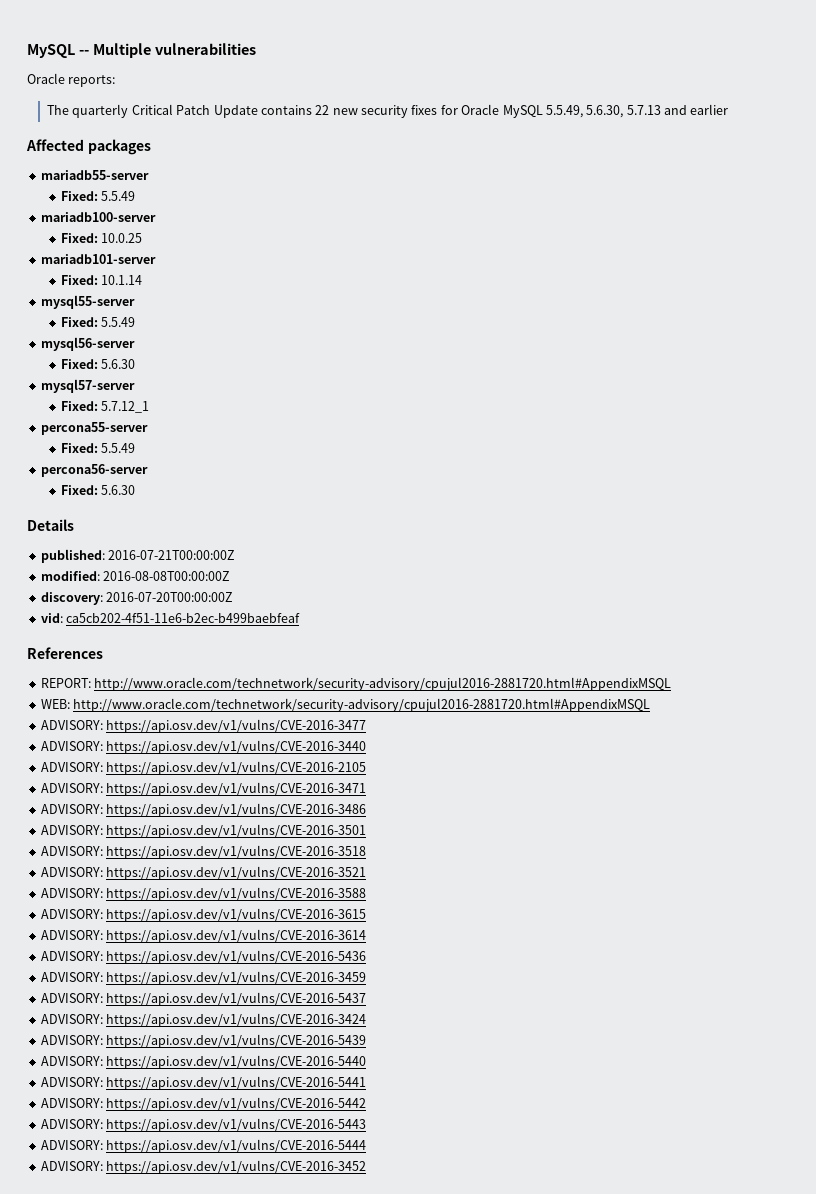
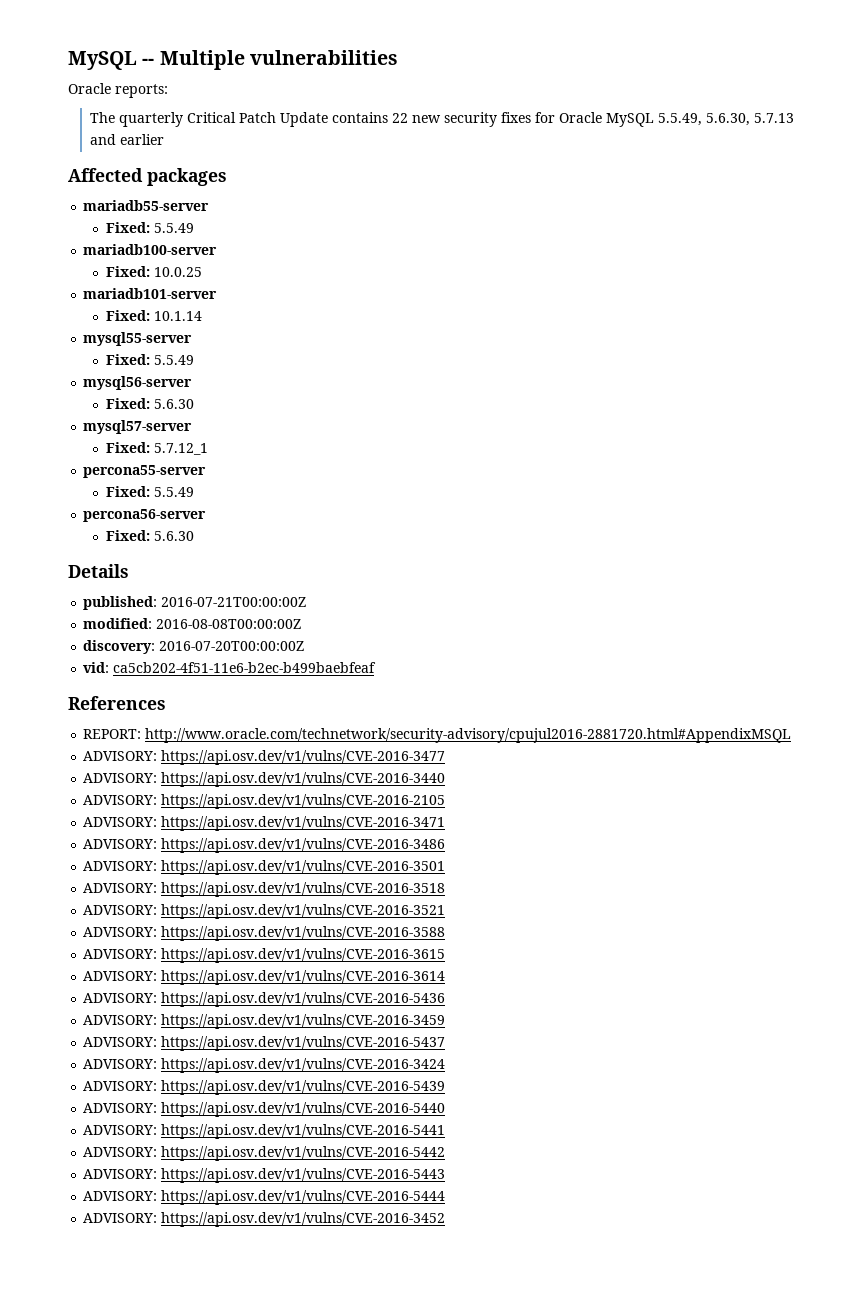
- WEB: http://www.oracle.com/technetwork/security-advisory/cpujul2016-2881720.html#AppendixMSQL

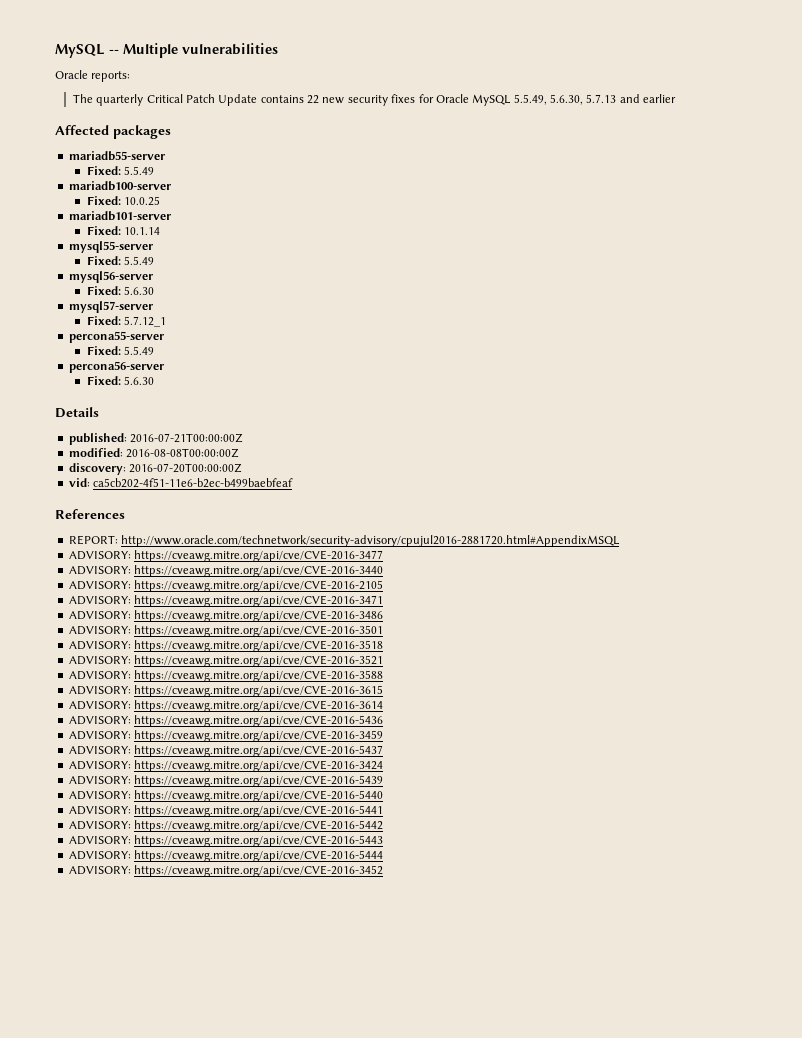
- ADVISORY: https://api.osv.dev/v1/vulns/CVE-2016-3477
- ADVISORY: https://api.osv.dev/v1/vulns/CVE-2016-3440
- ADVISORY: https://api.osv.dev/v1/vulns/CVE-2016-2105
- ADVISORY: https://api.osv.dev/v1/vulns/CVE-2016-3471
- ADVISORY: https://api.osv.dev/v1/vulns/CVE-2016-3486
- ADVISORY: https://api.osv.dev/v1/vulns/CVE-2016-3501
- ADVISORY: https://api.osv.dev/v1/vulns/CVE-2016-3518
- ADVISORY: https://api.osv.dev/v1/vulns/CVE-2016-3521
- ADVISORY: https://api.osv.dev/v1/vulns/CVE-2016-3588
- ADVISORY: https://api.osv.dev/v1/vulns/CVE-2016-3615
- ADVISORY: https://api.osv.dev/v1/vulns/CVE-2016-3614
- ADVISORY: https://api.osv.dev/v1/vulns/CVE-2016-5436
- ADVISORY: https://api.osv.dev/v1/vulns/CVE-2016-3459
- ADVISORY: https://api.osv.dev/v1/vulns/CVE-2016-5437
- ADVISORY: https://api.osv.dev/v1/vulns/CVE-2016-3424
- ADVISORY: https://api.osv.dev/v1/vulns/CVE-2016-5439
- ADVISORY: https://api.osv.dev/v1/vulns/CVE-2016-5440
- ADVISORY: https://api.osv.dev/v1/vulns/CVE-2016-5441
- ADVISORY: https://api.osv.dev/v1/vulns/CVE-2016-5442
- ADVISORY: https://api.osv.dev/v1/vulns/CVE-2016-5443
- ADVISORY: https://api.osv.dev/v1/vulns/CVE-2016-5444
- ADVISORY: https://api.osv.dev/v1/vulns/CVE-2016-3452
+ ADVISORY: https://cveawg.mitre.org/api/cve/CVE-2016-3477
+ ADVISORY: https://cveawg.mitre.org/api/cve/CVE-2016-3440
+ ADVISORY: https://cveawg.mitre.org/api/cve/CVE-2016-2105
+ ADVISORY: https://cveawg.mitre.org/api/cve/CVE-2016-3471
+ ADVISORY: https://cveawg.mitre.org/api/cve/CVE-2016-3486
+ ADVISORY: https://cveawg.mitre.org/api/cve/CVE-2016-3501
+ ADVISORY: https://cveawg.mitre.org/api/cve/CVE-2016-3518
+ ADVISORY: https://cveawg.mitre.org/api/cve/CVE-2016-3521
+ ADVISORY: https://cveawg.mitre.org/api/cve/CVE-2016-3588
+ ADVISORY: https://cveawg.mitre.org/api/cve/CVE-2016-3615
+ ADVISORY: https://cveawg.mitre.org/api/cve/CVE-2016-3614
+ ADVISORY: https://cveawg.mitre.org/api/cve/CVE-2016-5436
+ ADVISORY: https://cveawg.mitre.org/api/cve/CVE-2016-3459
+ ADVISORY: https://cveawg.mitre.org/api/cve/CVE-2016-5437
+ ADVISORY: https://cveawg.mitre.org/api/cve/CVE-2016-3424
+ ADVISORY: https://cveawg.mitre.org/api/cve/CVE-2016-5439
+ ADVISORY: https://cveawg.mitre.org/api/cve/CVE-2016-5440
+ ADVISORY: https://cveawg.mitre.org/api/cve/CVE-2016-5441
+ ADVISORY: https://cveawg.mitre.org/api/cve/CVE-2016-5442
+ ADVISORY: https://cveawg.mitre.org/api/cve/CVE-2016-5443
+ ADVISORY: https://cveawg.mitre.org/api/cve/CVE-2016-5444
+ ADVISORY: https://cveawg.mitre.org/api/cve/CVE-2016-3452

